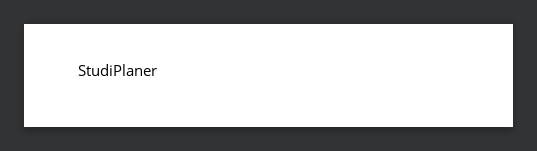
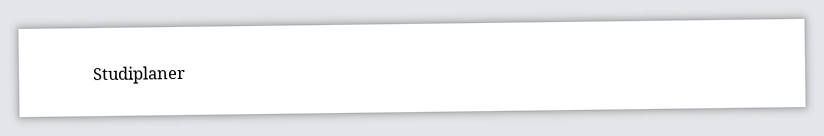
- StudiPlaner
+ Studiplaner

